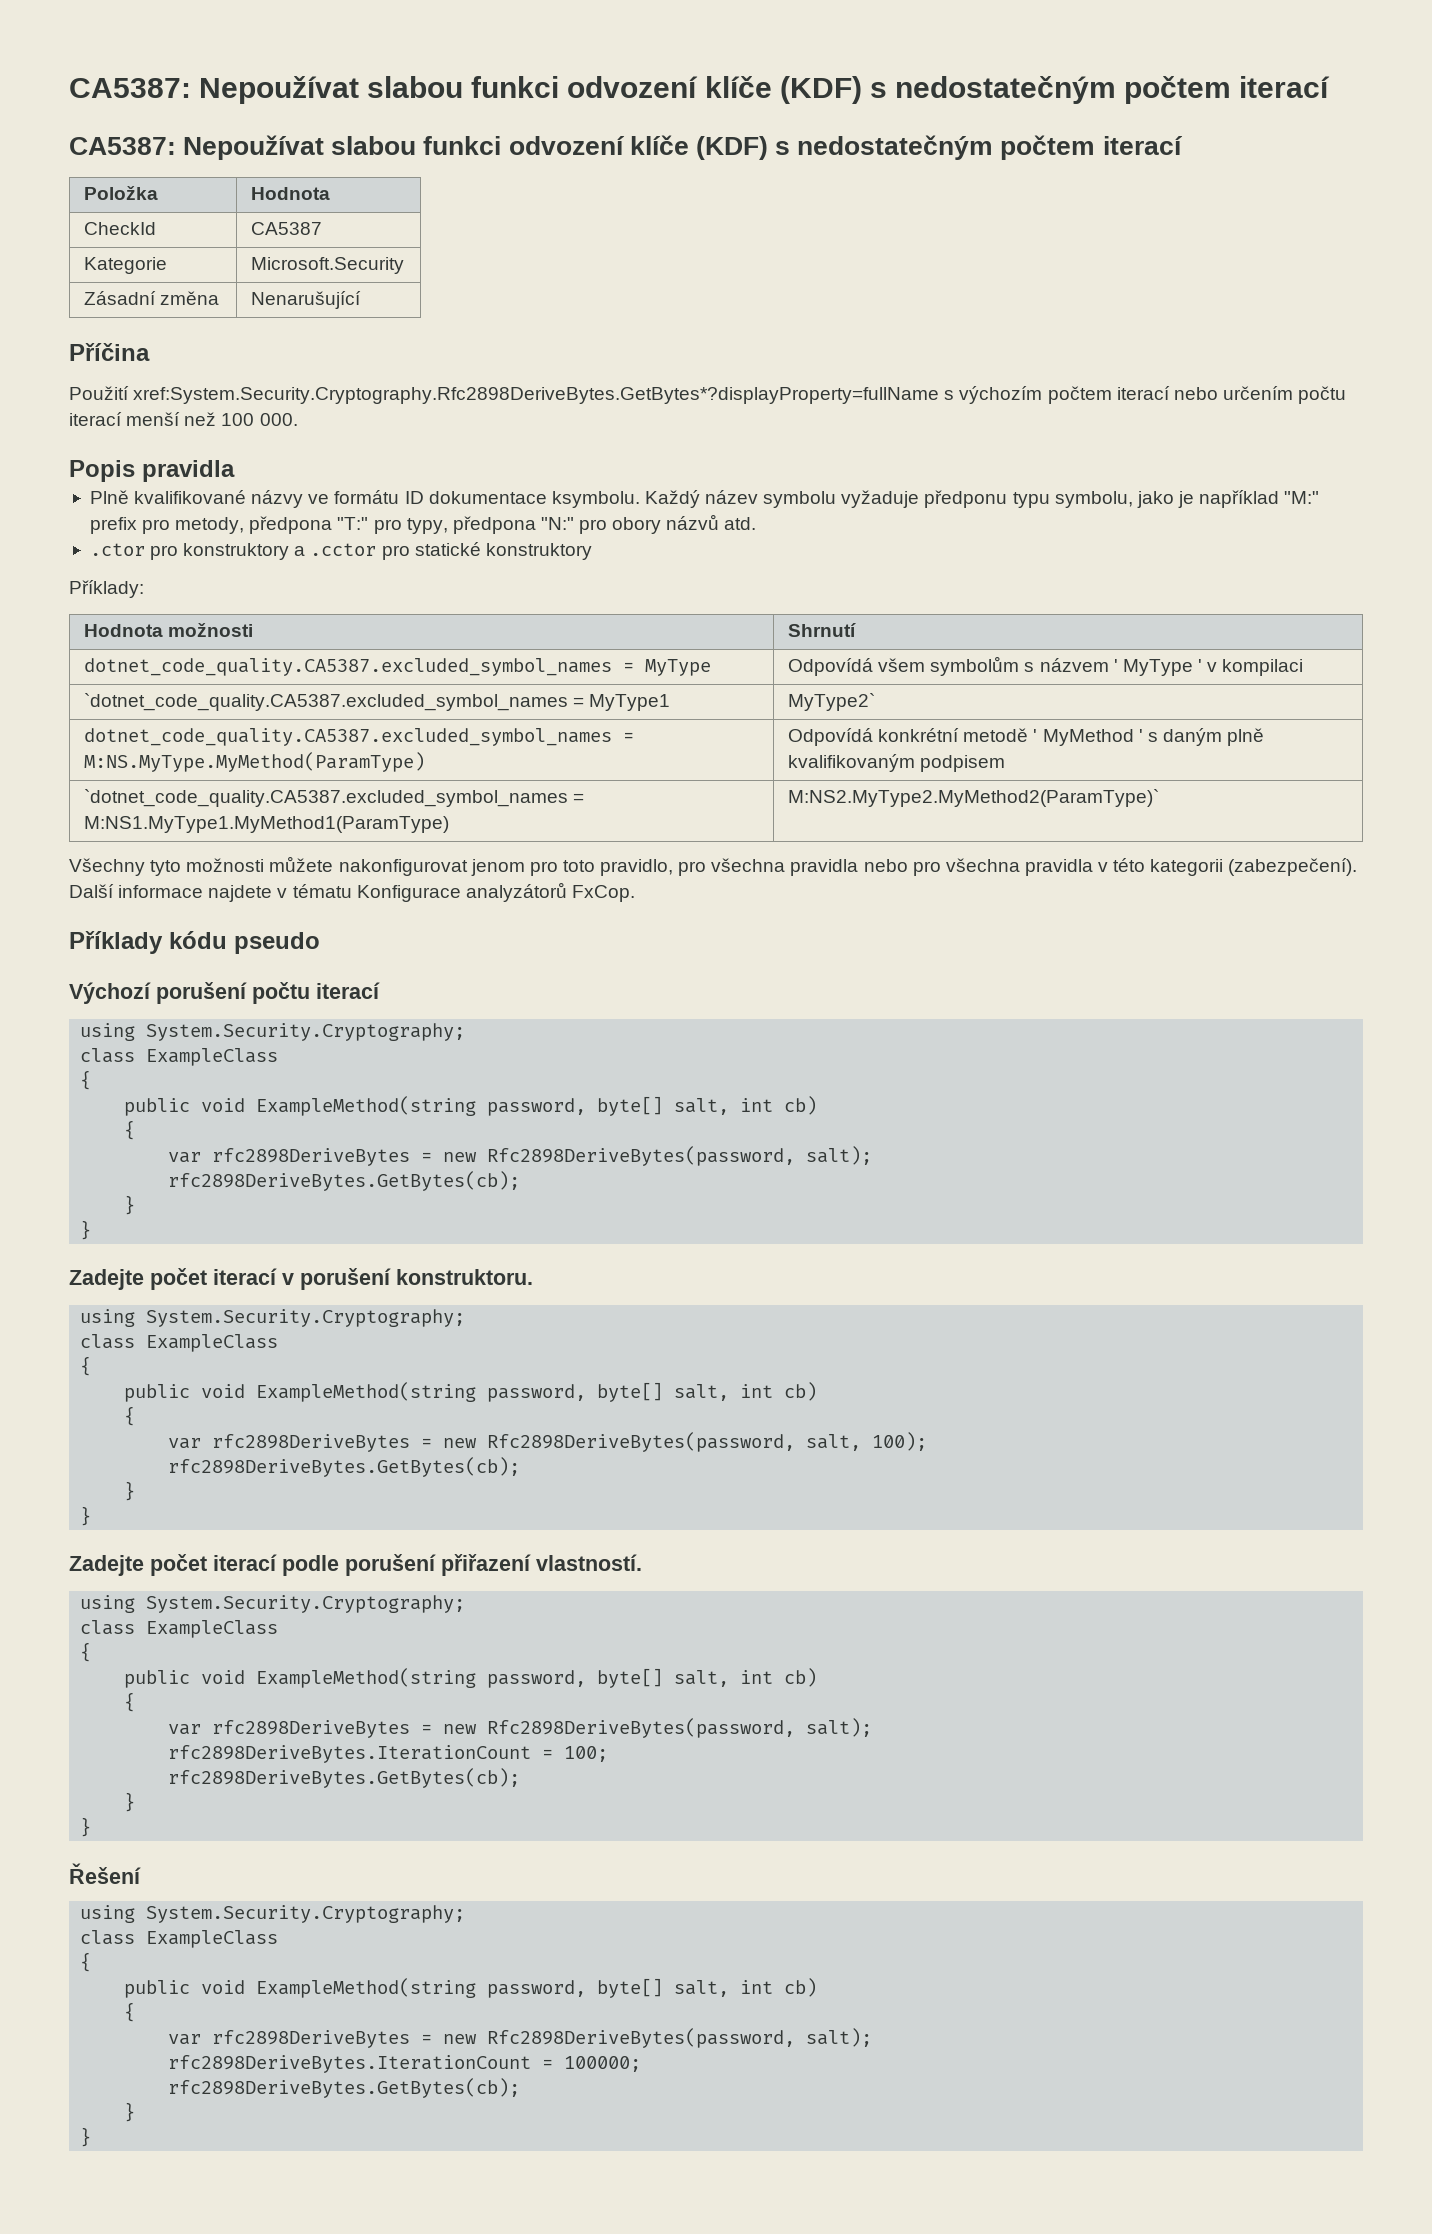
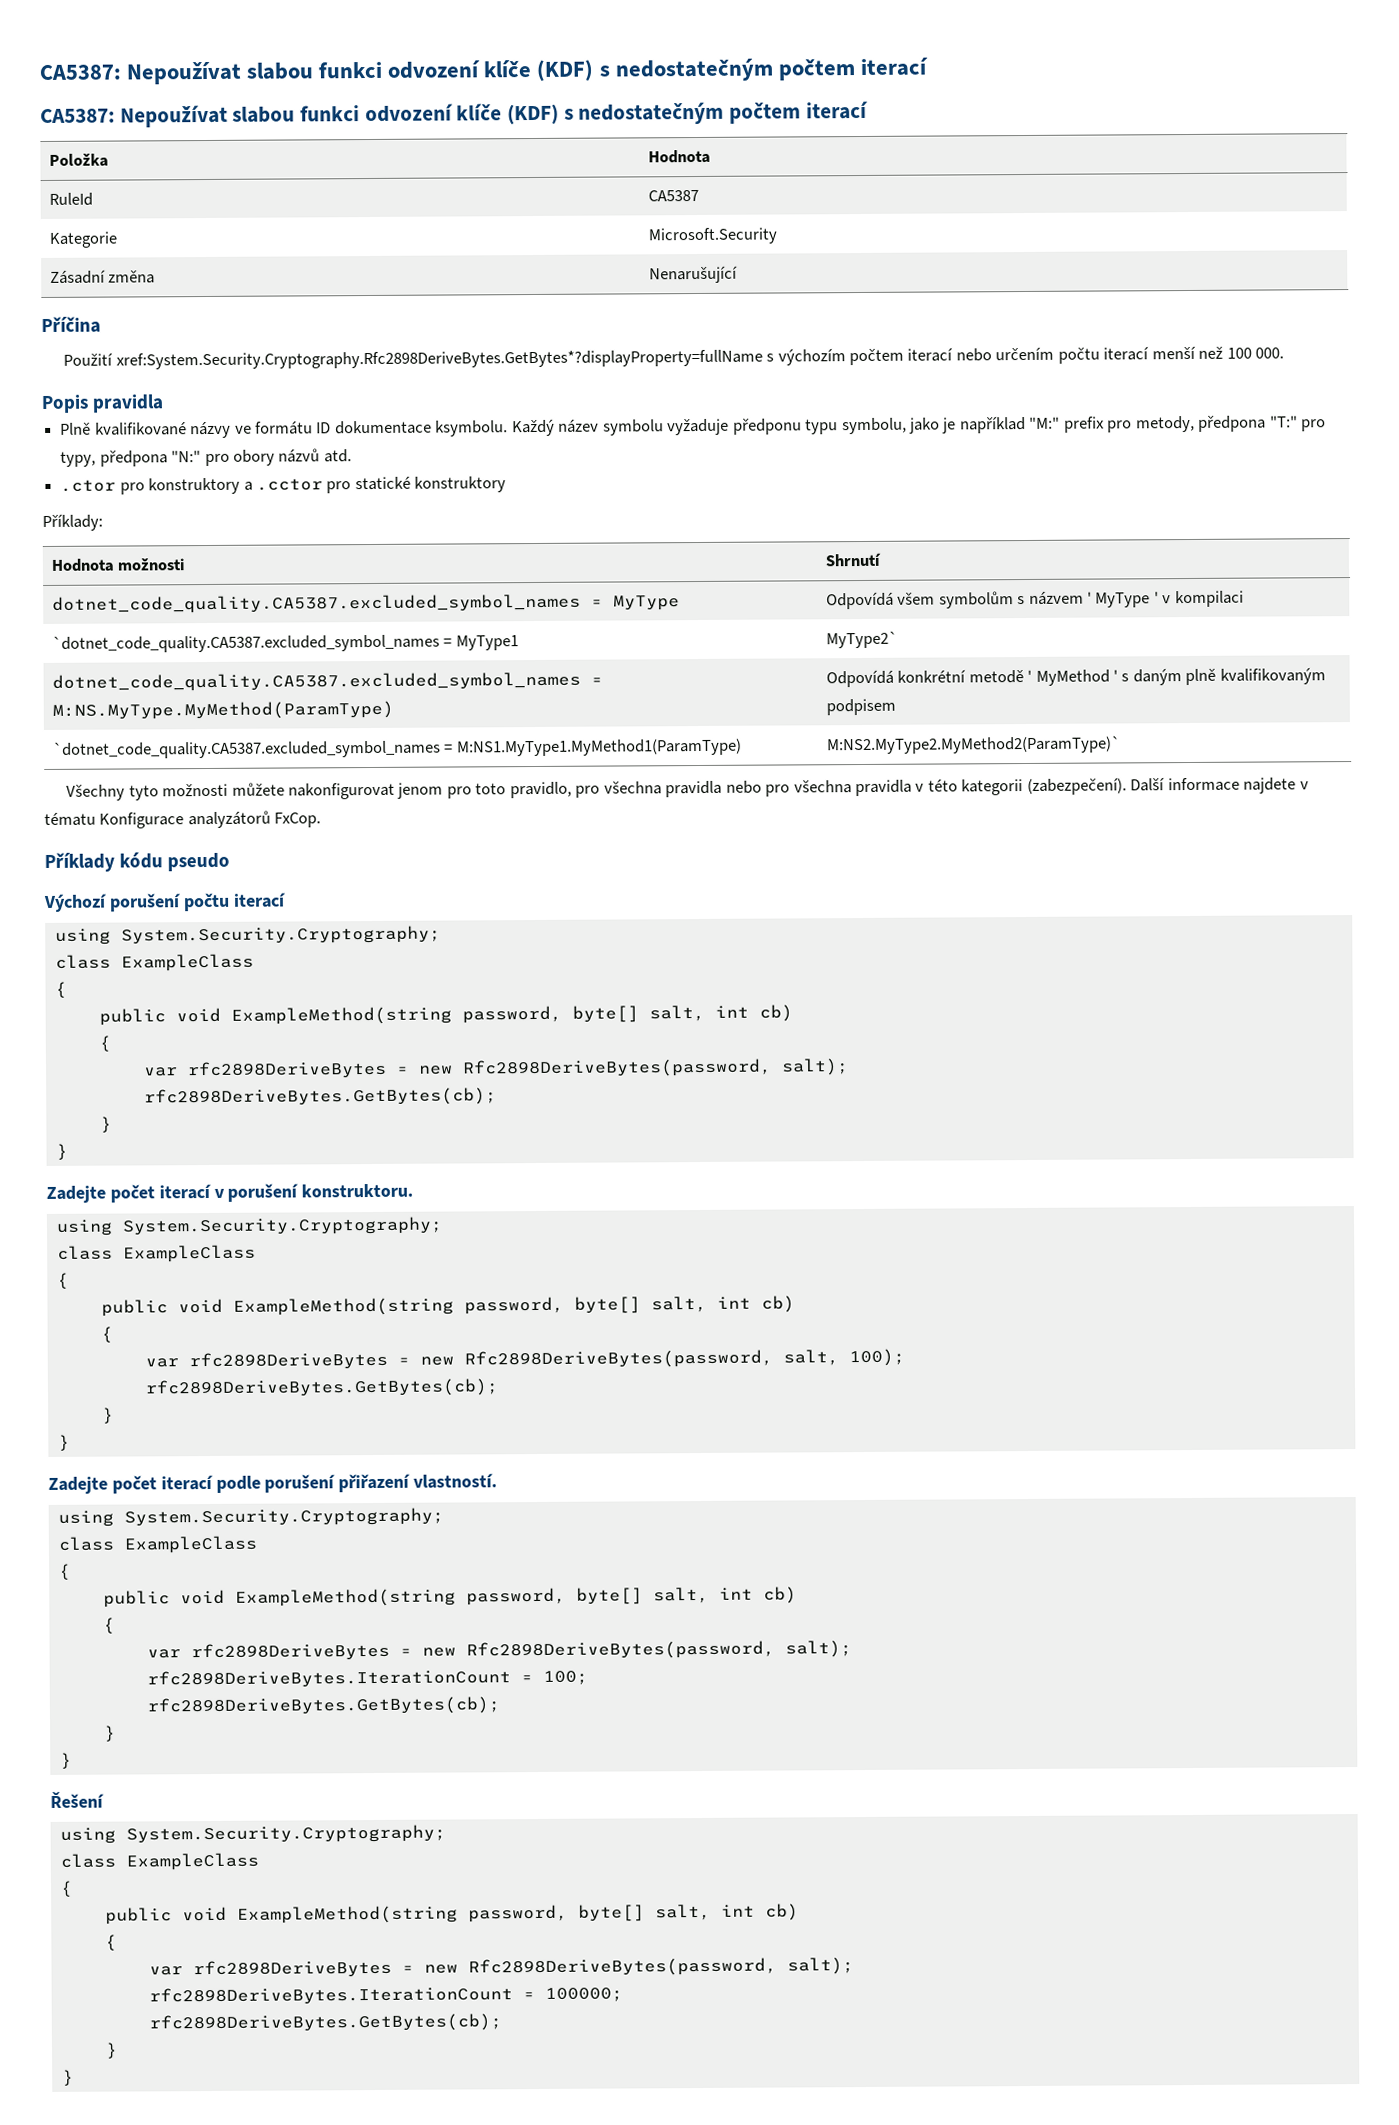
- CheckId | CA5387
+ RuleId | CA5387

